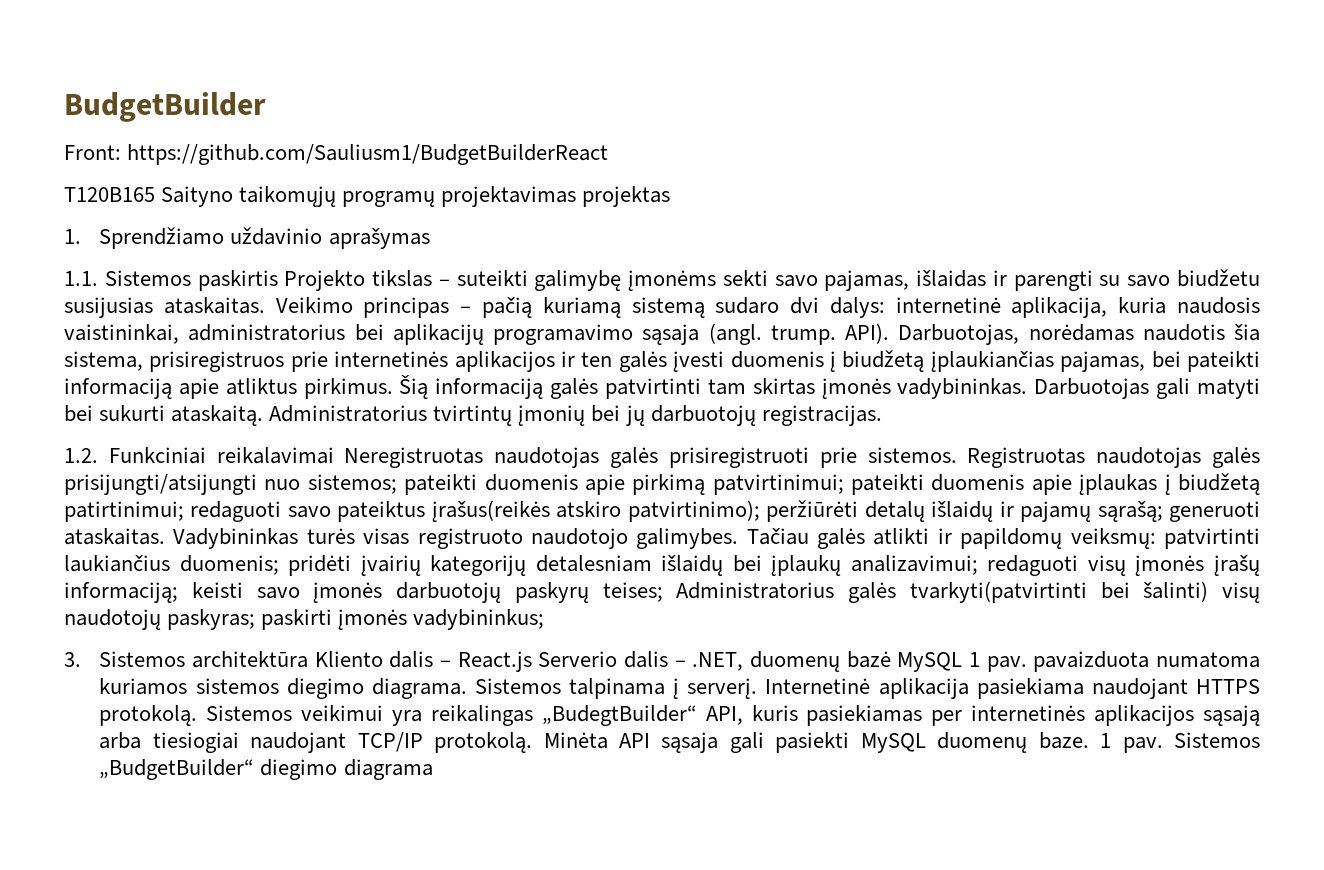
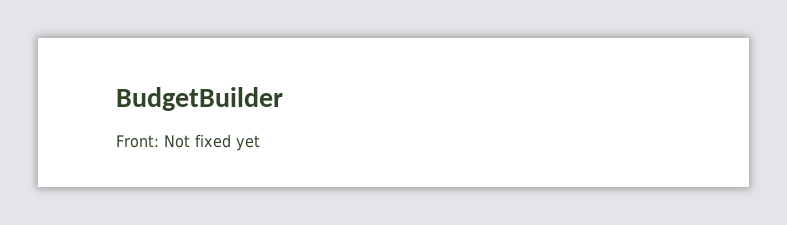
- Front: https://github.com/Sauliusm1/BudgetBuilderReact
- T120B165 Saityno taikomųjų programų projektavimas projektas
- 1. Sprendžiamo uždavinio aprašymas
- 1.1. Sistemos paskirtis Projekto tikslas – suteikti galimybę įmonėms sekti savo pajamas, išlaidas ir parengti su savo biudžetu susijusias ataskaitas. Veikimo principas – pačią kuriamą sistemą sudaro dvi dalys: internetinė aplikacija, kuria naudosis vaistininkai, administratorius bei aplikacijų programavimo sąsaja (angl. trump. API). Darbuotojas, norėdamas naudotis šia sistema, prisiregistruos prie internetinės aplikacijos ir ten galės įvesti duomenis į biudžetą įplaukiančias pajamas, bei pateikti informaciją apie atliktus pirkimus. Šią informaciją galės patvirtinti tam skirtas įmonės vadybininkas. Darbuotojas gali matyti bei sukurti ataskaitą. Administratorius tvirtintų įmonių bei jų darbuotojų registracijas.
- 1.2. Funkciniai reikalavimai Neregistruotas naudotojas galės prisiregistruoti prie sistemos. Registruotas naudotojas galės prisijungti/atsijungti nuo sistemos; pateikti duomenis apie pirkimą patvirtinimui; pateikti duomenis apie įplaukas į biudžetą patirtinimui; redaguoti savo pateiktus įrašus(reikės atskiro patvirtinimo); peržiūrėti detalų išlaidų ir pajamų sąrašą; generuoti ataskaitas. Vadybininkas turės visas registruoto naudotojo galimybes. Tačiau galės atlikti ir papildomų veiksmų: patvirtinti laukiančius duomenis; pridėti įvairių kategorijų detalesniam išlaidų bei įplaukų analizavimui; redaguoti visų įmonės įrašų informaciją; keisti savo įmonės darbuotojų paskyrų teises; Administratorius galės tvarkyti(patvirtinti bei šalinti) visų naudotojų paskyras; paskirti įmonės vadybininkus;
- 3. Sistemos architektūra Kliento dalis – React.js Serverio dalis – .NET, duomenų bazė MySQL 1 pav. pavaizduota numatoma kuriamos sistemos diegimo diagrama. Sistemos talpinama į serverį. Internetinė aplikacija pasiekiama naudojant HTTPS protokolą. Sistemos veikimui yra reikalingas „BudegtBuilder“ API, kuris pasiekiamas per internetinės aplikacijos sąsają arba tiesiogiai naudojant TCP/IP protokolą. Minėta API sąsaja gali pasiekti MySQL duomenų baze. 1 pav. Sistemos „BudgetBuilder“ diegimo diagrama
+ Front: Not fixed yet

